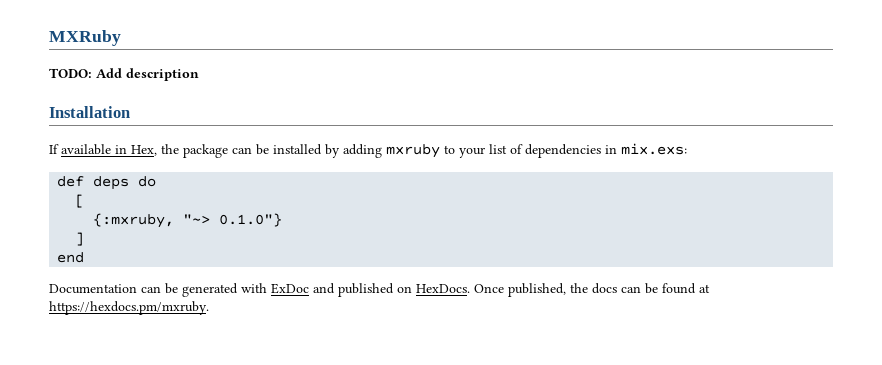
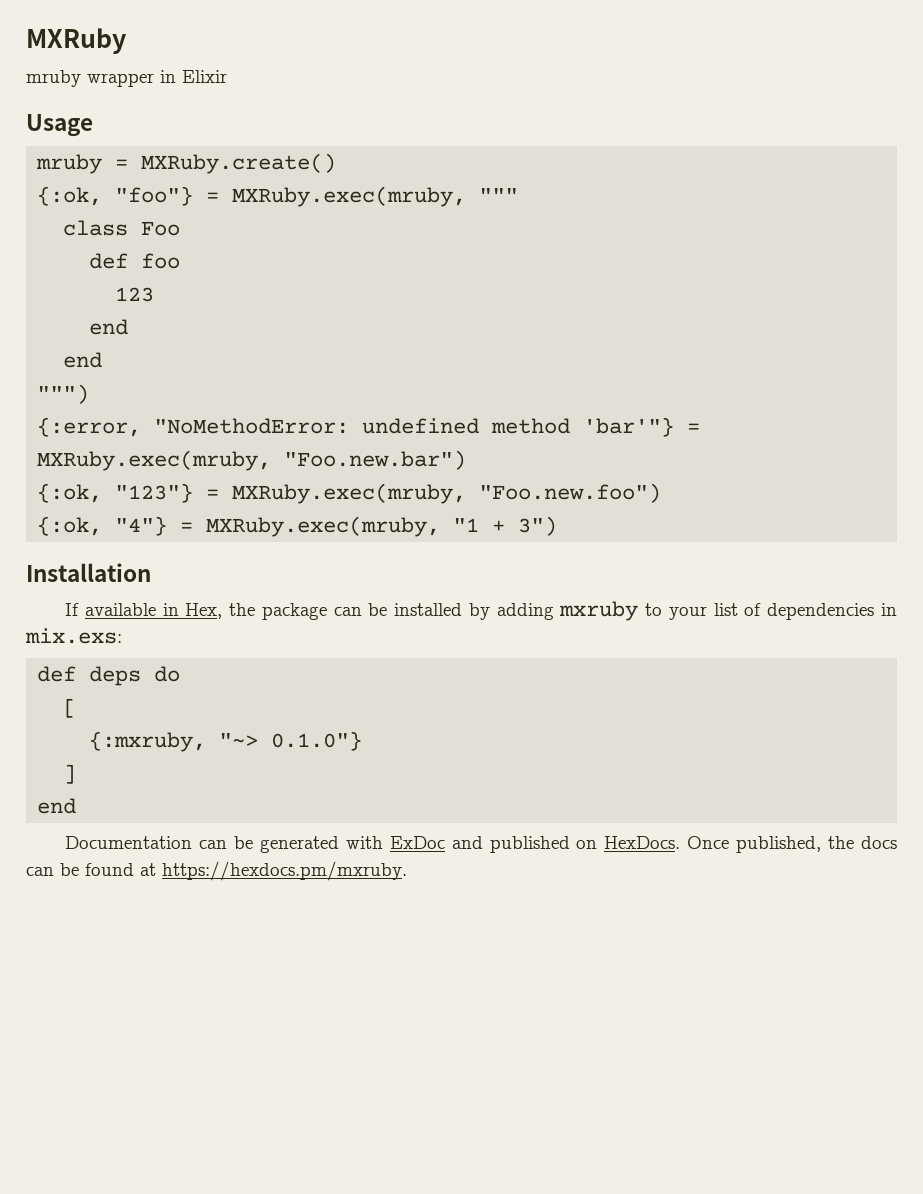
- TODO: Add description
+ mruby wrapper in Elixir
+ Usage
+ mruby = MXRuby.create()
+ {:ok, "foo"} = MXRuby.exec(mruby, """
+ class Foo
+ def foo
+ 123
+ end
+ end
+ """)
+ {:error, "NoMethodError: undefined method 'bar'"} = MXRuby.exec(mruby, "Foo.new.bar")
+ {:ok, "123"} = MXRuby.exec(mruby, "Foo.new.foo")
+ {:ok, "4"} = MXRuby.exec(mruby, "1 + 3")

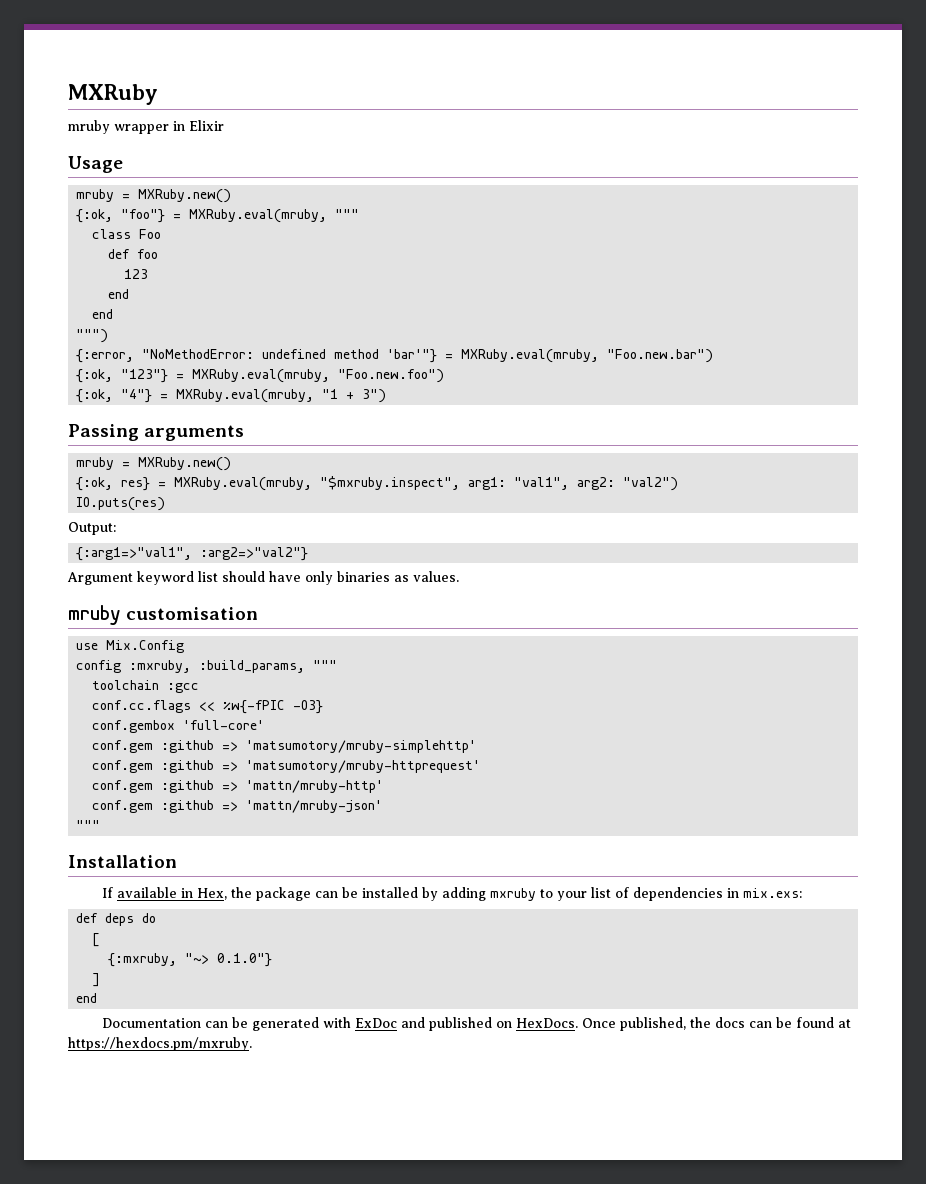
  Usage
- mruby = MXRuby.create()
+ mruby = MXRuby.new()
- {:ok, "foo"} = MXRuby.exec(mruby, """
+ {:ok, "foo"} = MXRuby.eval(mruby, """
- {:error, "NoMethodError: undefined method 'bar'"} = MXRuby.exec(mruby, "Foo.new.bar")
+ {:error, "NoMethodError: undefined method 'bar'"} = MXRuby.eval(mruby, "Foo.new.bar")
- {:ok, "123"} = MXRuby.exec(mruby, "Foo.new.foo")
+ {:ok, "123"} = MXRuby.eval(mruby, "Foo.new.foo")
- {:ok, "4"} = MXRuby.exec(mruby, "1 + 3")
+ {:ok, "4"} = MXRuby.eval(mruby, "1 + 3")
+ Passing arguments
+ mruby = MXRuby.new()
+ {:ok, res} = MXRuby.eval(mruby, "$mxruby.inspect", arg1: "val1", arg2: "val2")
+ IO.puts(res)
+ Output:
+ {:arg1=>"val1", :arg2=>"val2"}
+ Argument keyword list should have only binaries as values.
+ mruby customisation
+ use Mix.Config
+ config :mxruby, :build_params, """
+ toolchain :gcc
+ conf.cc.flags << %w{-fPIC -O3}
+ conf.gembox 'full-core'
+ conf.gem :github => 'matsumotory/mruby-simplehttp'
+ conf.gem :github => 'matsumotory/mruby-httprequest'
+ conf.gem :github => 'mattn/mruby-http'
+ conf.gem :github => 'mattn/mruby-json'
+ """

